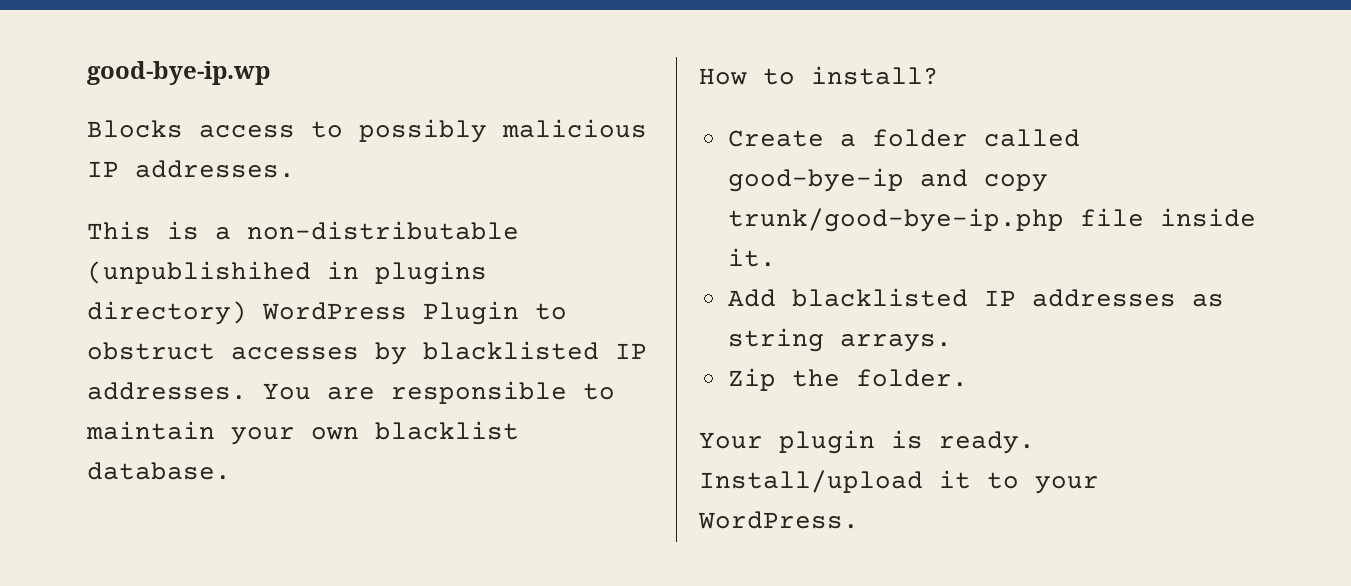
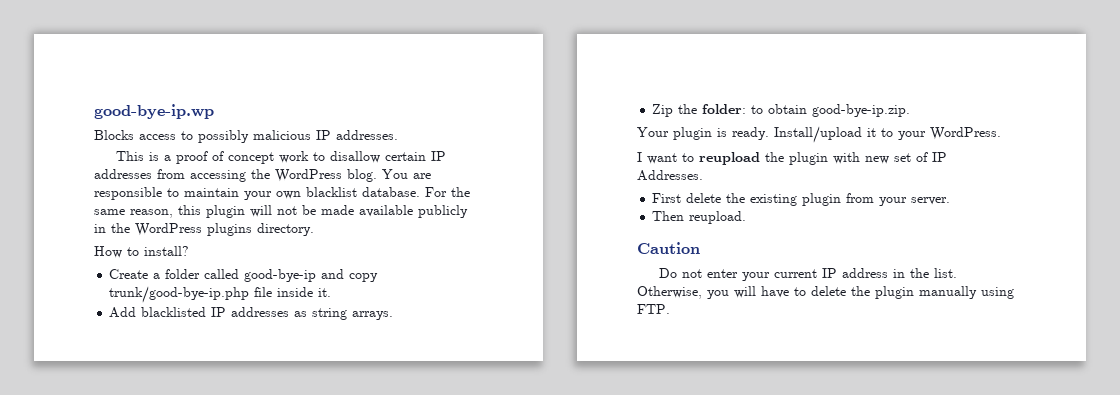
- This is a non-distributable (unpublishihed in plugins directory) WordPress Plugin to obstruct accesses by blacklisted IP addresses.
+ This is a proof of concept work to disallow certain IP addresses from accessing the WordPress blog.
+ For the same reason, this plugin will not be made available publicly in the WordPress plugins directory.
- Zip the folder.
+ Zip the folder: to obtain good-bye-ip.zip.
+ I want to reupload the plugin with new set of IP Addresses.
+ First delete the existing plugin from your server.
+ Then reupload.
+ Caution
+ Do not enter your current IP address in the list. Otherwise, you will have to delete the plugin manually using FTP.

